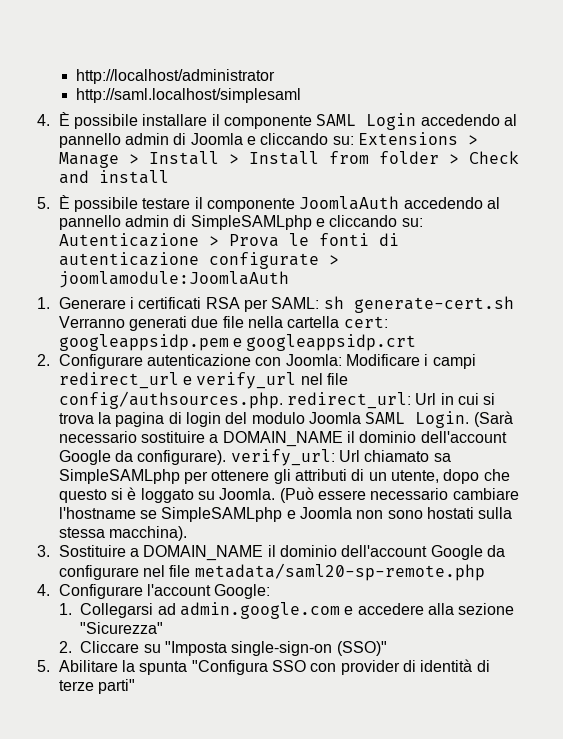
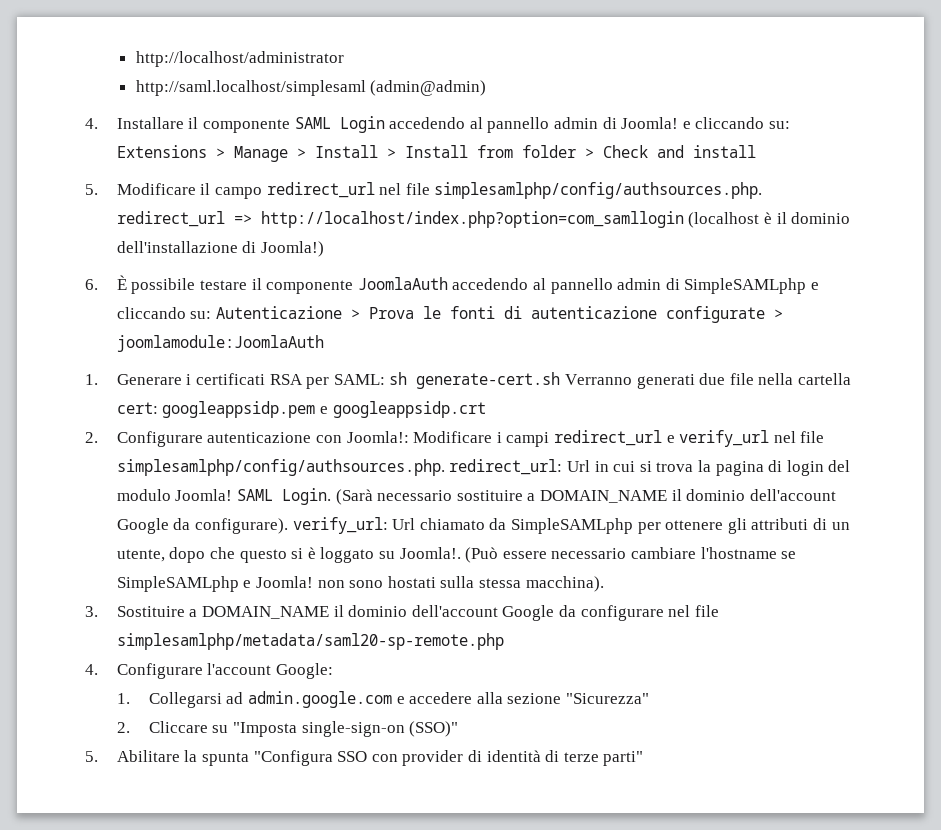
- http://saml.localhost/simplesaml
- 4. È possibile installare il componente SAML Login accedendo al pannello admin di Joomla e cliccando su: Extensions > Manage > Install > Install from folder > Check and install
+ http://saml.localhost/simplesaml (admin@admin)
+ 4. Installare il componente SAML Login accedendo al pannello admin di Joomla! e cliccando su: Extensions > Manage > Install > Install from folder > Check and install
- 5. È possibile testare il componente JoomlaAuth accedendo al pannello admin di SimpleSAMLphp e cliccando su: Autenticazione > Prova le fonti di autenticazione configurate > joomlamodule:JoomlaAuth
+ 5. Modificare il campo redirect_url nel file simplesamlphp/config/authsources.php. redirect_url => http://localhost/index.php?option=com_samllogin (localhost è il dominio dell'installazione di Joomla!)
+ 6. È possibile testare il componente JoomlaAuth accedendo al pannello admin di SimpleSAMLphp e cliccando su: Autenticazione > Prova le fonti di autenticazione configurate > joomlamodule:JoomlaAuth
- 2. Configurare autenticazione con Joomla: Modificare i campi redirect_url e verify_url nel file config/authsources.php. redirect_url: Url in cui si trova la pagina di login del modulo Joomla SAML Login.
+ 2. Configurare autenticazione con Joomla!: Modificare i campi redirect_url e verify_url nel file simplesamlphp/config/authsources.php. redirect_url: Url in cui si trova la pagina di login del modulo Joomla! SAML Login.
- (Sarà necessario sostituire a DOMAIN_NAME il dominio dell'account Google da configurare). verify_url: Url chiamato sa SimpleSAMLphp per ottenere gli attributi di un utente, dopo che questo si è loggato su Joomla.
+ (Sarà necessario sostituire a DOMAIN_NAME il dominio dell'account Google da configurare). verify_url: Url chiamato da SimpleSAMLphp per ottenere gli attributi di un utente, dopo che questo si è loggato su Joomla!.
- (Può essere necessario cambiare l'hostname se SimpleSAMLphp e Joomla non sono hostati sulla stessa macchina).
+ (Può essere necessario cambiare l'hostname se SimpleSAMLphp e Joomla! non sono hostati sulla stessa macchina).
- 3. Sostituire a DOMAIN_NAME il dominio dell'account Google da configurare nel file metadata/saml20-sp-remote.php
+ 3. Sostituire a DOMAIN_NAME il dominio dell'account Google da configurare nel file simplesamlphp/metadata/saml20-sp-remote.php

